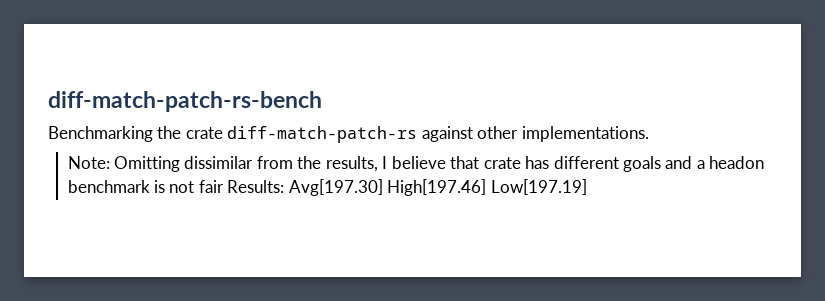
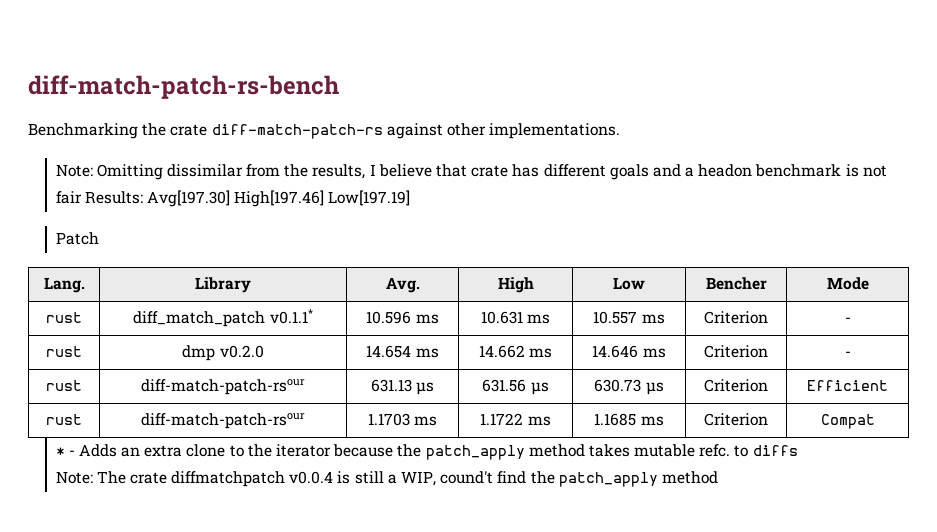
+ Patch
+ Lang. | Library | Avg. | High | Low | Bencher | Mode
+ rust | diff_match_patch v0.1.1* | 10.596 ms | 10.631 ms | 10.557 ms | Criterion | -
+ rust | dmp v0.2.0 | 14.654 ms | 14.662 ms | 14.646 ms | Criterion | -
+ rust | diff-match-patch-rsour | 631.13 µs | 631.56 µs | 630.73 µs | Criterion | Efficient
+ rust | diff-match-patch-rsour | 1.1703 ms | 1.1722 ms | 1.1685 ms | Criterion | Compat
+ * - Adds an extra clone to the iterator because the patch_apply method takes mutable refc. to diffs
+ Note: The crate diffmatchpatch v0.0.4 is still a WIP, cound't find the patch_apply method

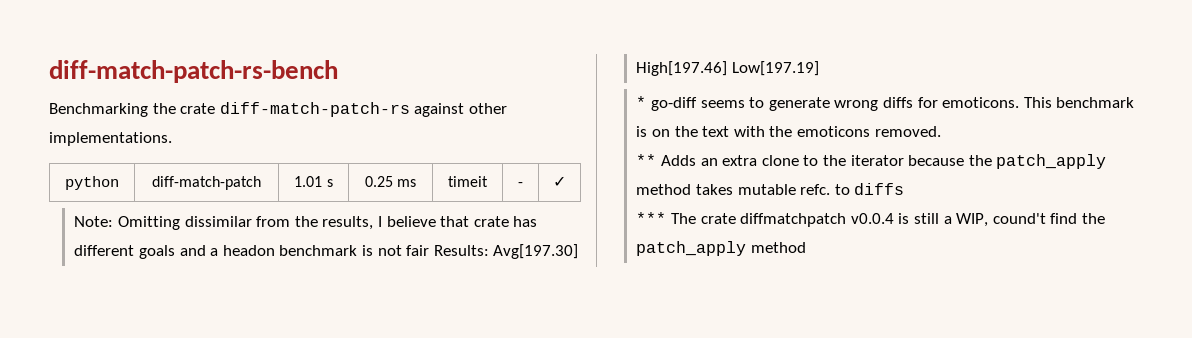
+ python | diff-match-patch | 1.01 s | 0.25 ms | timeit | - | ✓
- Patch
- Lang. | Library | Avg. | High | Low | Bencher | Mode
- rust | diff_match_patch v0.1.1* | 10.596 ms | 10.631 ms | 10.557 ms | Criterion | -
- rust | dmp v0.2.0 | 14.654 ms | 14.662 ms | 14.646 ms | Criterion | -
- rust | diff-match-patch-rsour | 631.13 µs | 631.56 µs | 630.73 µs | Criterion | Efficient
- rust | diff-match-patch-rsour | 1.1703 ms | 1.1722 ms | 1.1685 ms | Criterion | Compat
- * - Adds an extra clone to the iterator because the patch_apply method takes mutable refc. to diffs
+ * go-diff seems to generate wrong diffs for emoticons. This benchmark is on the text with the emoticons removed.
+ ** Adds an extra clone to the iterator because the patch_apply method takes mutable refc. to diffs
- Note: The crate diffmatchpatch v0.0.4 is still a WIP, cound't find the patch_apply method
+ *** The crate diffmatchpatch v0.0.4 is still a WIP, cound't find the patch_apply method

